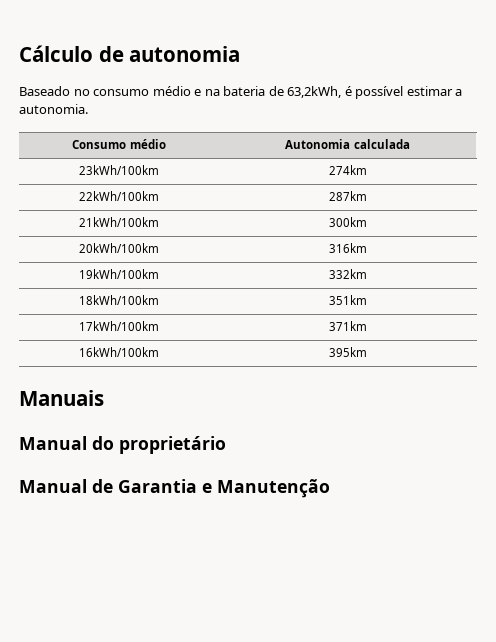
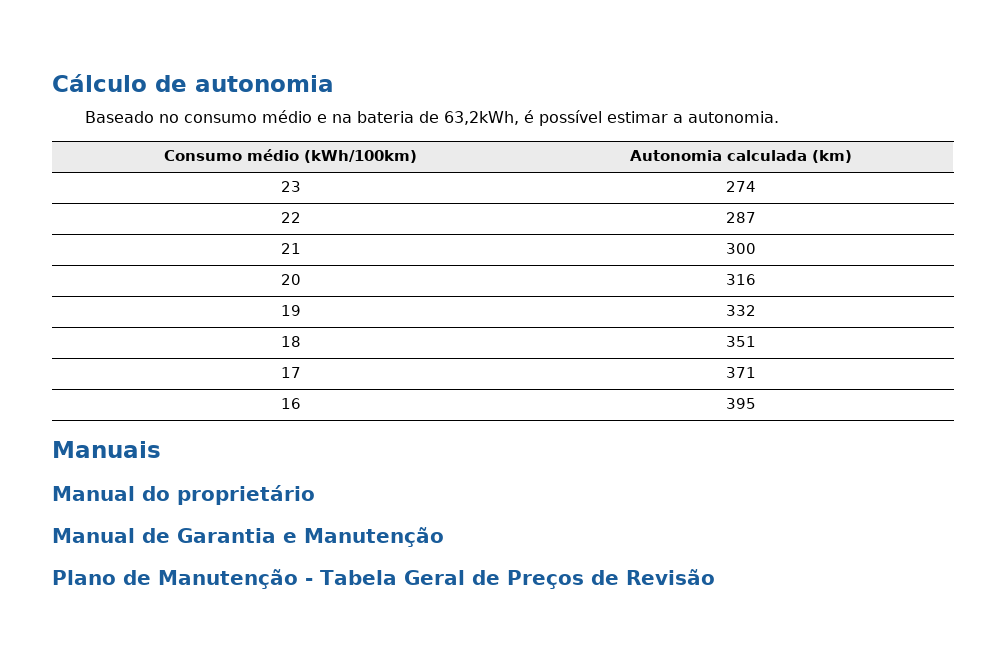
- Consumo médio | Autonomia calculada
- 23kWh/100km | 274km
- 22kWh/100km | 287km
- 21kWh/100km | 300km
- 20kWh/100km | 316km
- 19kWh/100km | 332km
- 18kWh/100km | 351km
- 17kWh/100km | 371km
- 16kWh/100km | 395km
+ Consumo médio (kWh/100km) | Autonomia calculada (km)
+ 23 | 274
+ 22 | 287
+ 21 | 300
+ 20 | 316
+ 19 | 332
+ 18 | 351
+ 17 | 371
+ 16 | 395
+ Plano de Manutenção - Tabela Geral de Preços de Revisão

